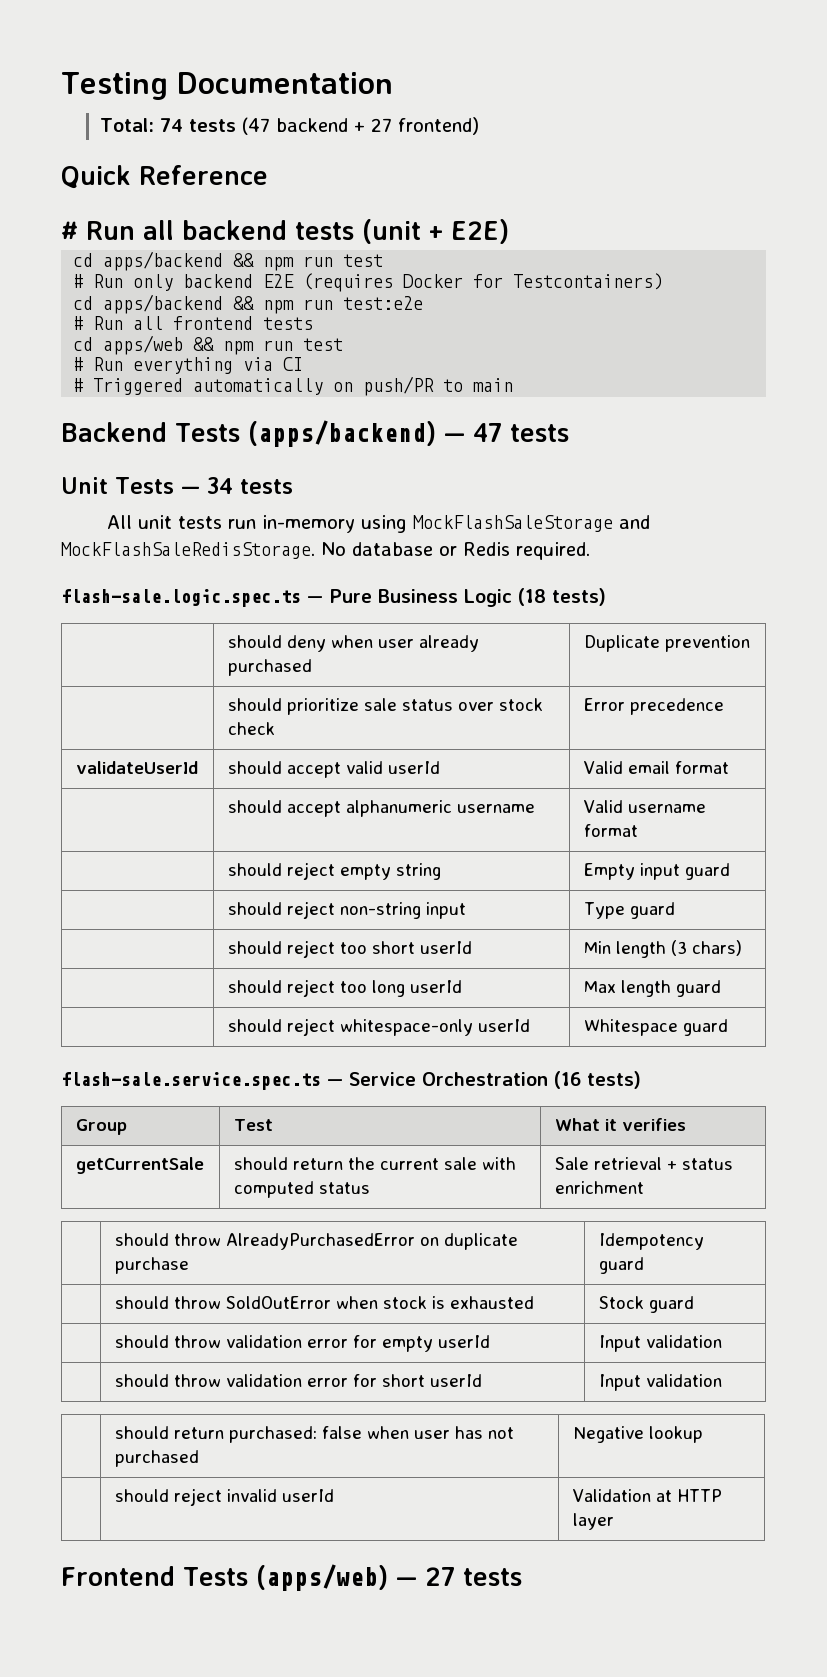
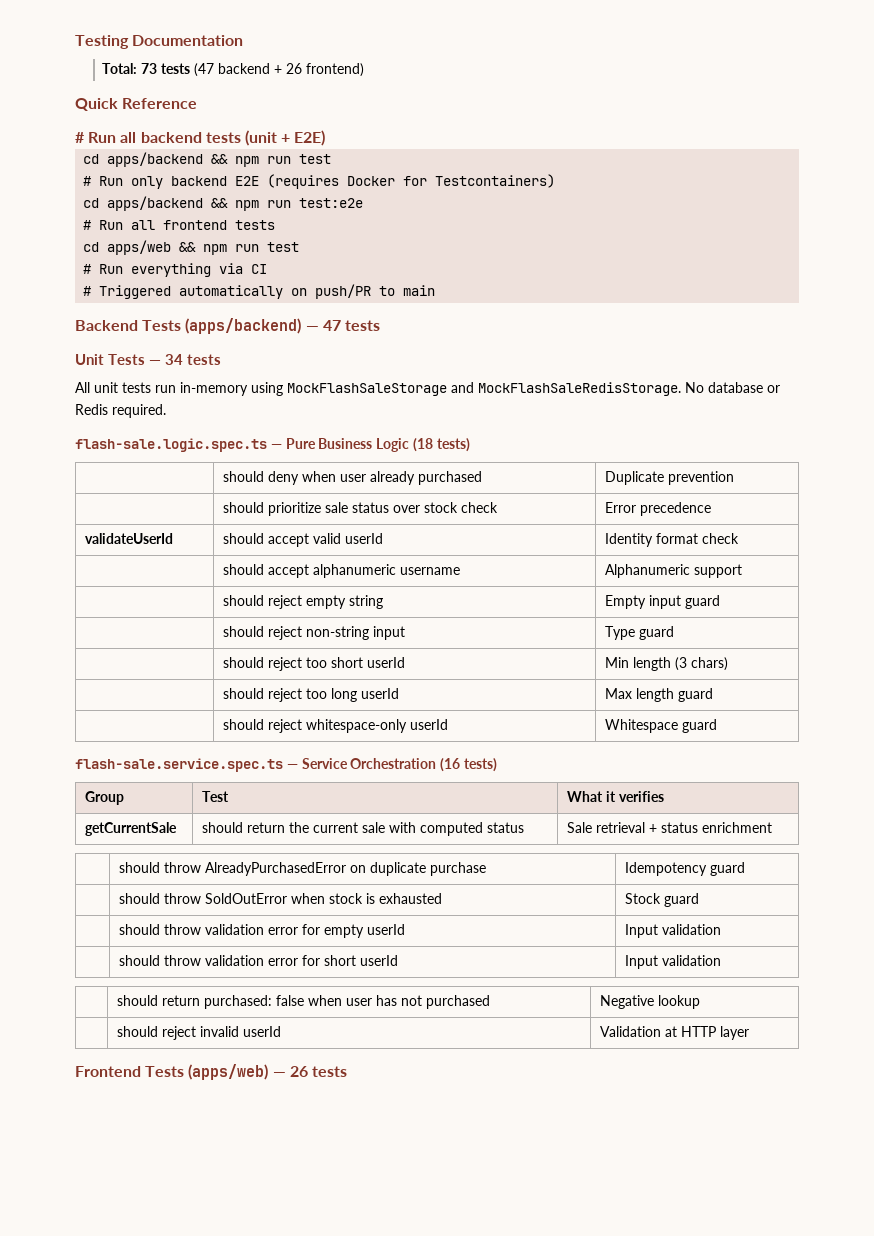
- Total: 74 tests (47 backend + 27 frontend)
+ Total: 73 tests (47 backend + 26 frontend)
- validateUserId | should accept valid userId | Valid email format
+ validateUserId | should accept valid userId | Identity format check
- | should accept alphanumeric username | Valid username format
+ | should accept alphanumeric username | Alphanumeric support
- Frontend Tests (apps/web) — 27 tests
+ Frontend Tests (apps/web) — 26 tests

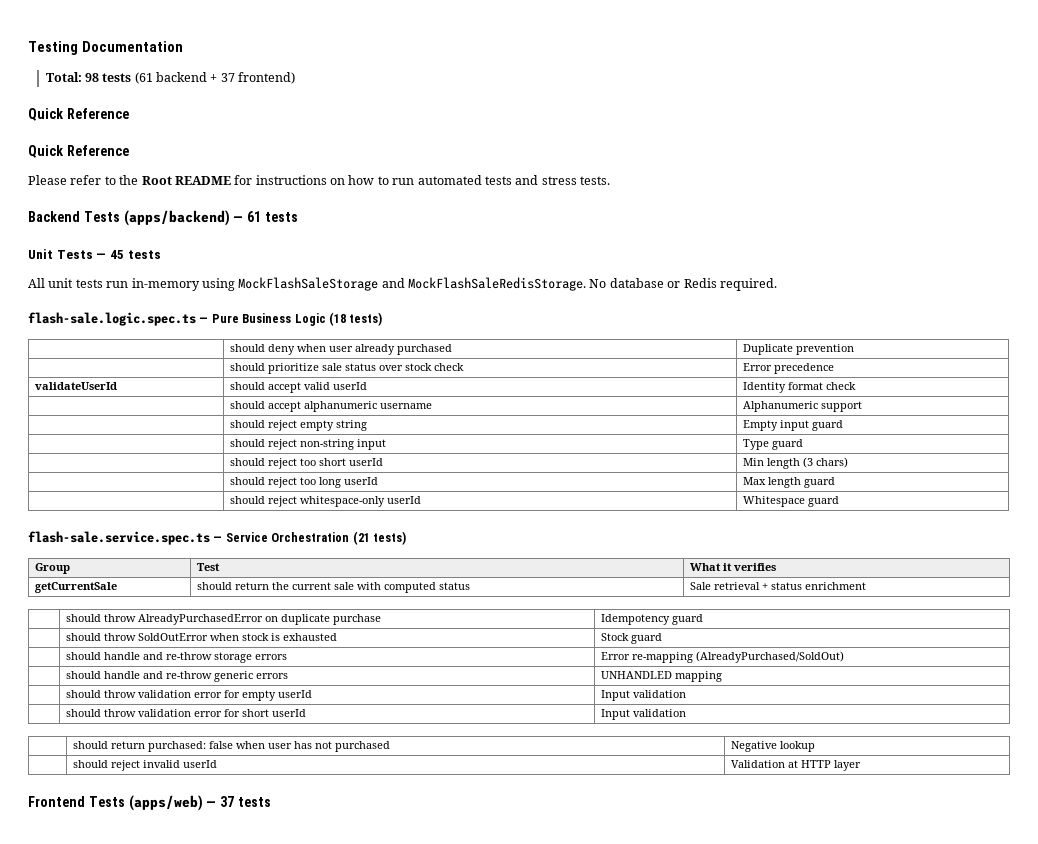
- Total: 73 tests (47 backend + 26 frontend)
+ Total: 98 tests (61 backend + 37 frontend)
  Quick Reference
- # Run all backend tests (unit + E2E)
- cd apps/backend && npm run test
- # Run only backend E2E (requires Docker for Testcontainers)
- cd apps/backend && npm run test:e2e
- # Run all frontend tests
- cd apps/web && npm run test
- # Run everything via CI
- # Triggered automatically on push/PR to main
+ Quick Reference
+ Please refer to the Root README for instructions on how to run automated tests and stress tests.
- Backend Tests (apps/backend) — 47 tests
+ Backend Tests (apps/backend) — 61 tests
- Unit Tests — 34 tests
+ Unit Tests — 45 tests
- flash-sale.service.spec.ts — Service Orchestration (16 tests)
+ flash-sale.service.spec.ts — Service Orchestration (21 tests)
+ | should handle and re-throw storage errors | Error re-mapping (AlreadyPurchased/SoldOut)
+ | should handle and re-throw generic errors | UNHANDLED mapping
- Frontend Tests (apps/web) — 26 tests
+ Frontend Tests (apps/web) — 37 tests

